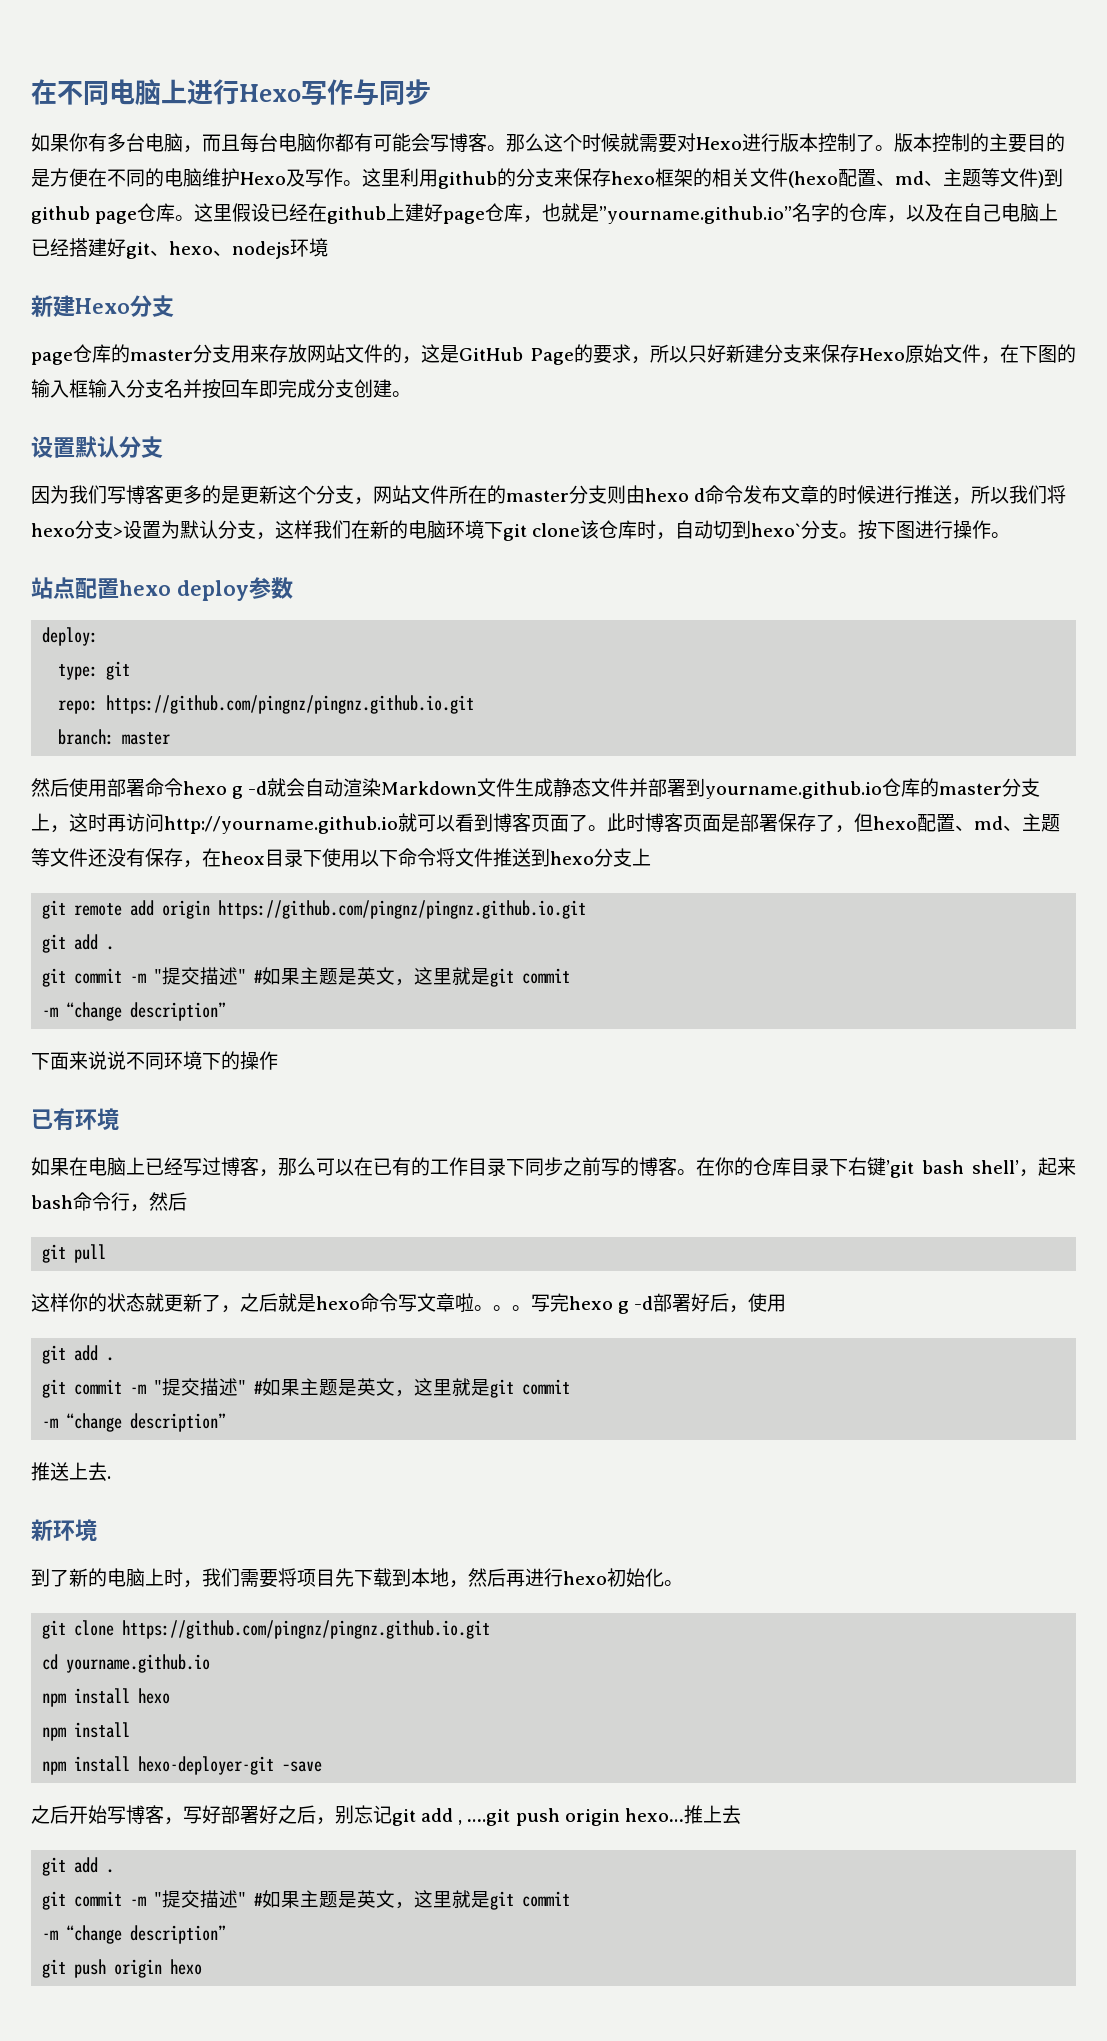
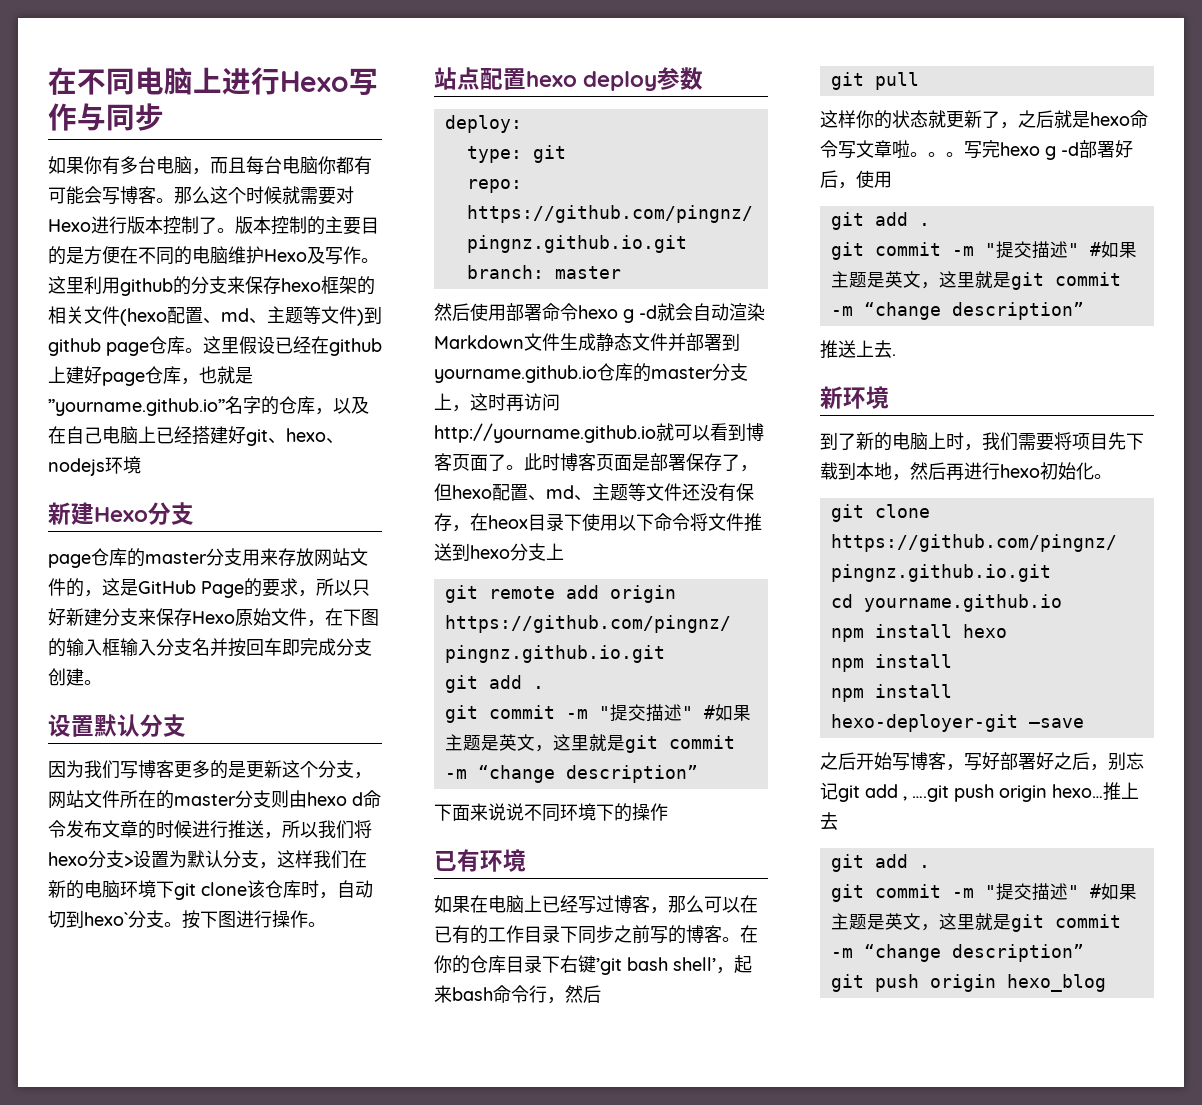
- git push origin hexo
+ git push origin hexo_blog

